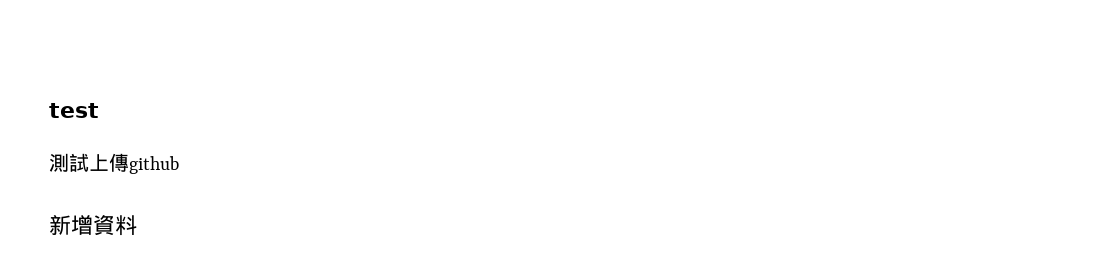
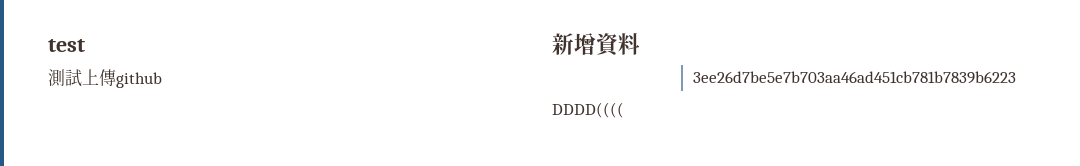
+ 3ee26d7be5e7b703aa46ad451cb781b7839b6223
+ DDDD((((

